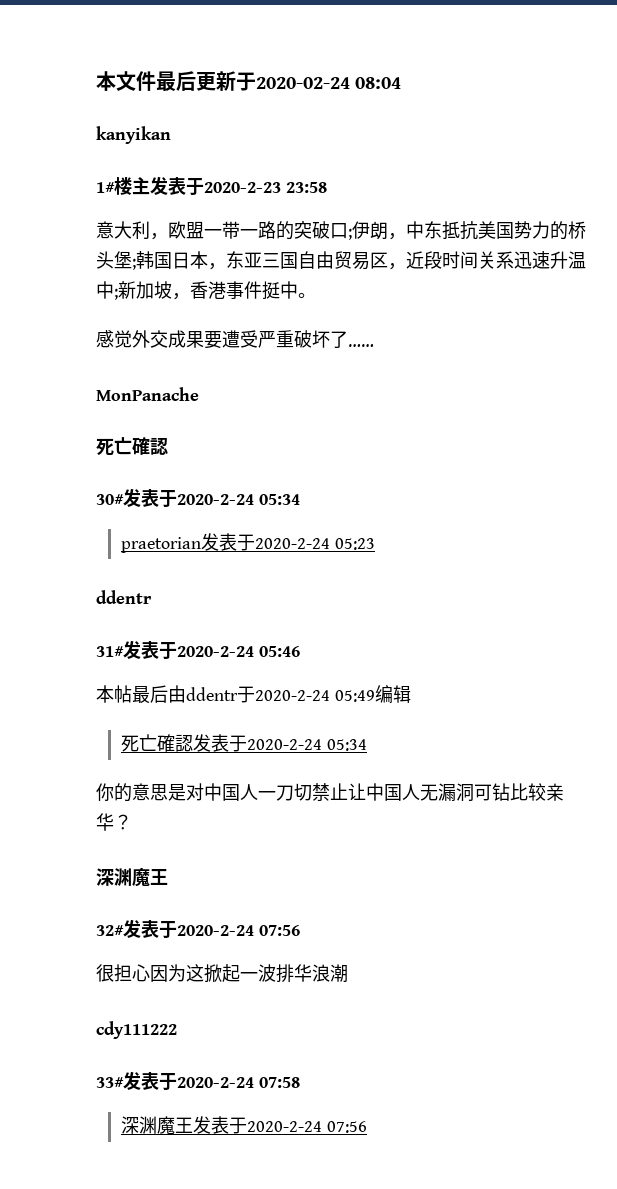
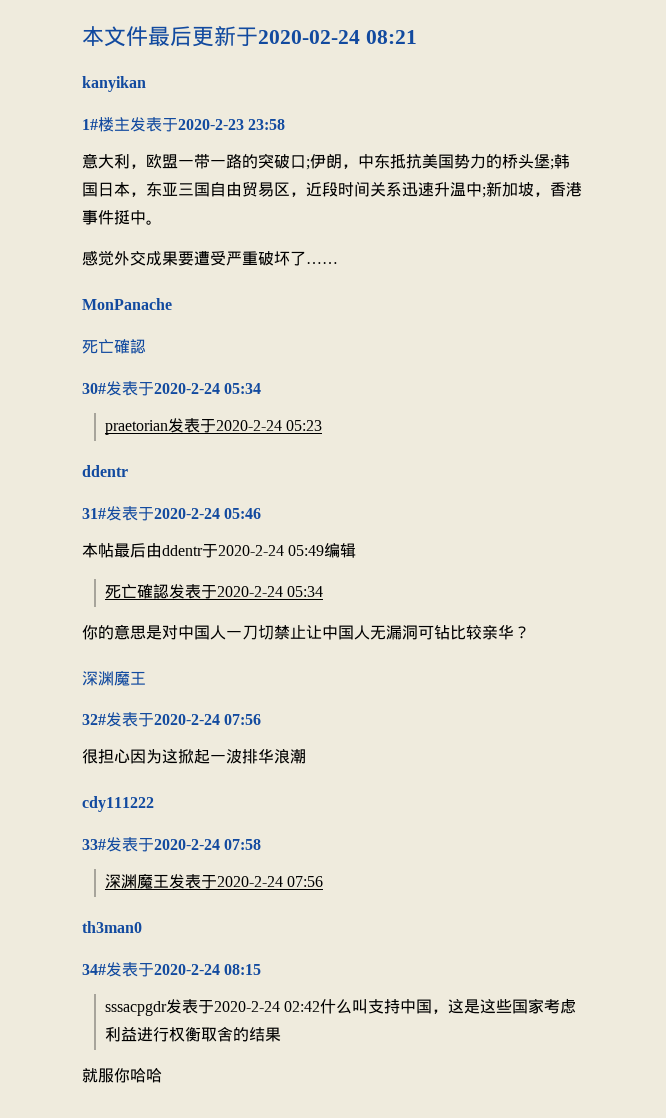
- 本文件最后更新于2020-02-24 08:04
+ 本文件最后更新于2020-02-24 08:21
+ th3man0
+ 34#发表于2020-2-24 08:15
+ sssacpgdr发表于2020-2-24 02:42什么叫支持中国，这是这些国家考虑利益进行权衡取舍的结果
+ 就服你哈哈

